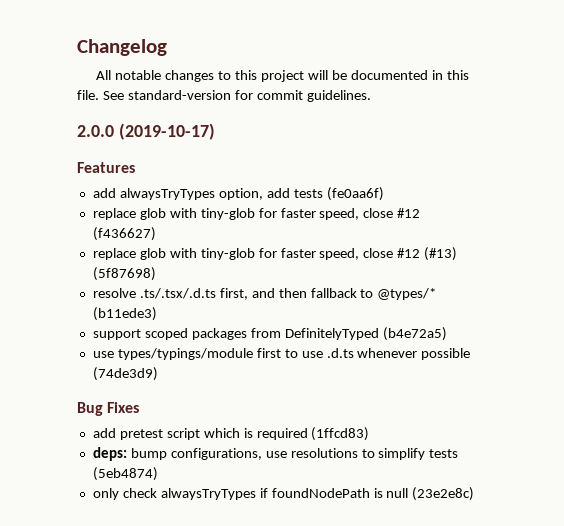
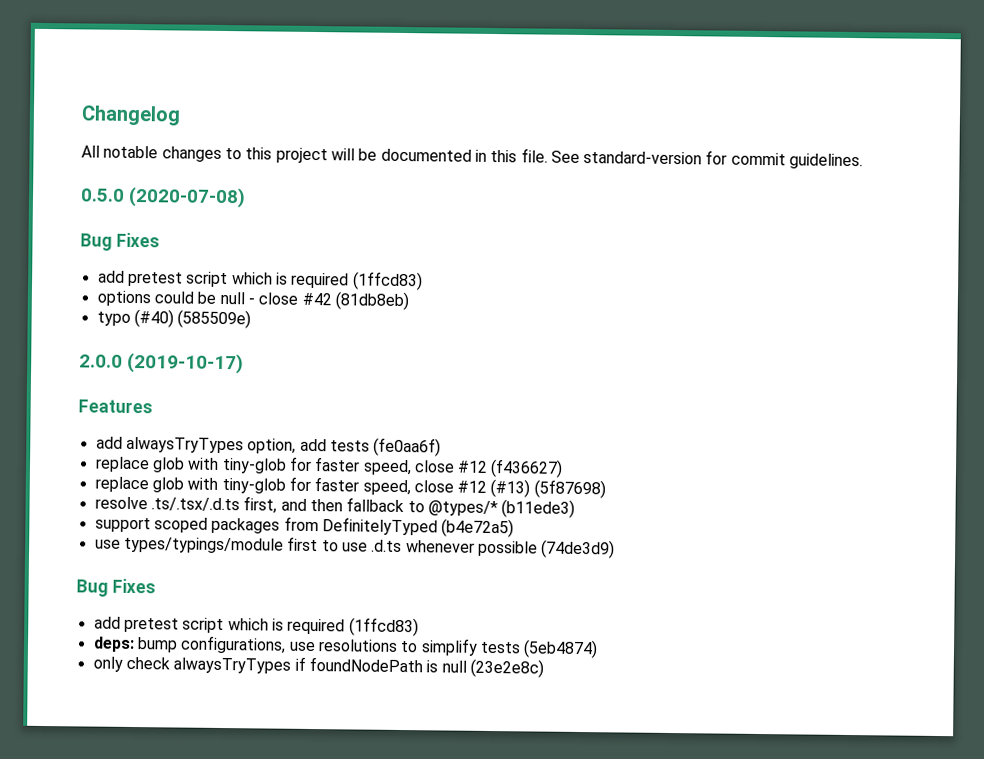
+ 0.5.0 (2020-07-08)
+ Bug Fixes
+ add pretest script which is required (1ffcd83)
+ options could be null - close #42 (81db8eb)
+ typo (#40) (585509e)

